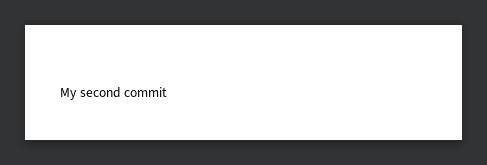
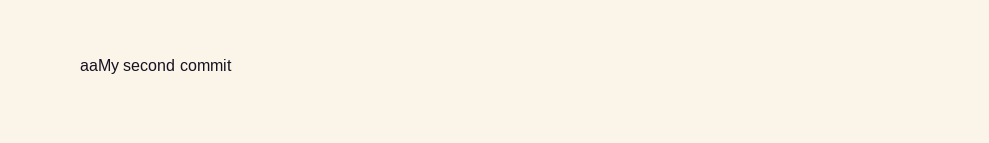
- My second commit
+ aaMy second commit

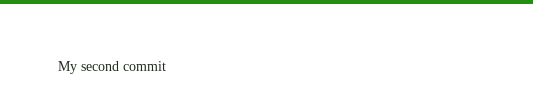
- aaMy second commit
+ My second commit

